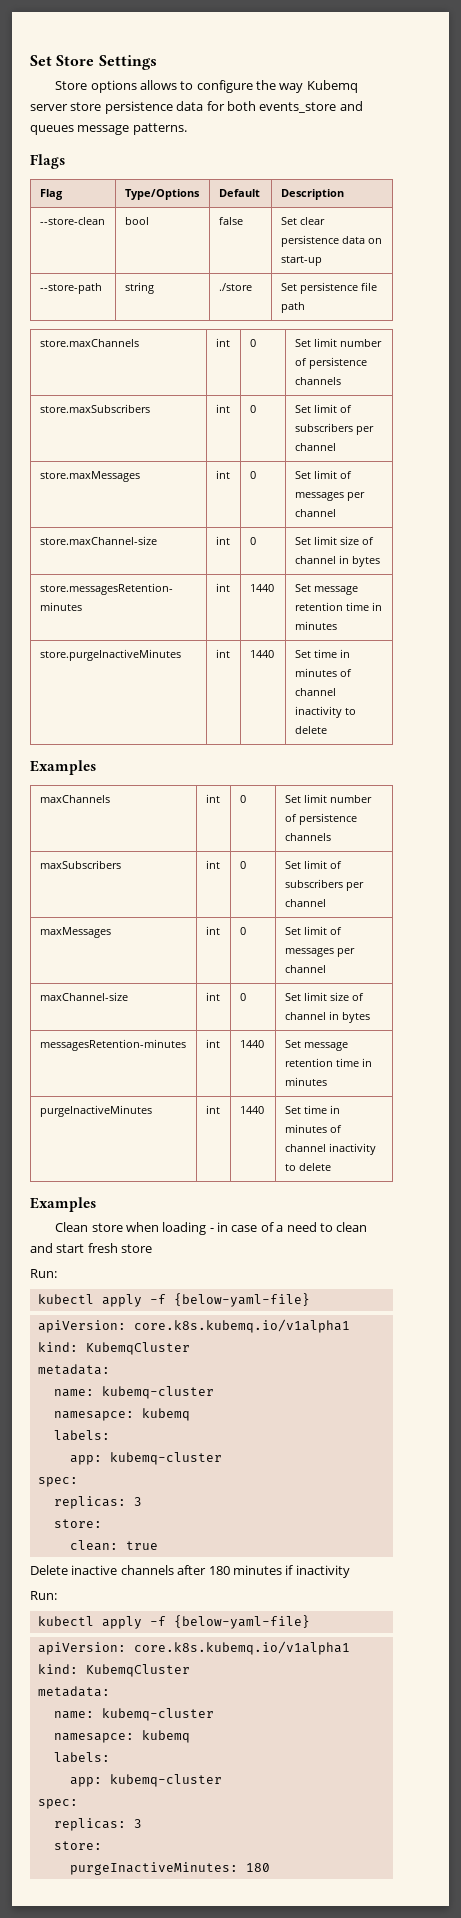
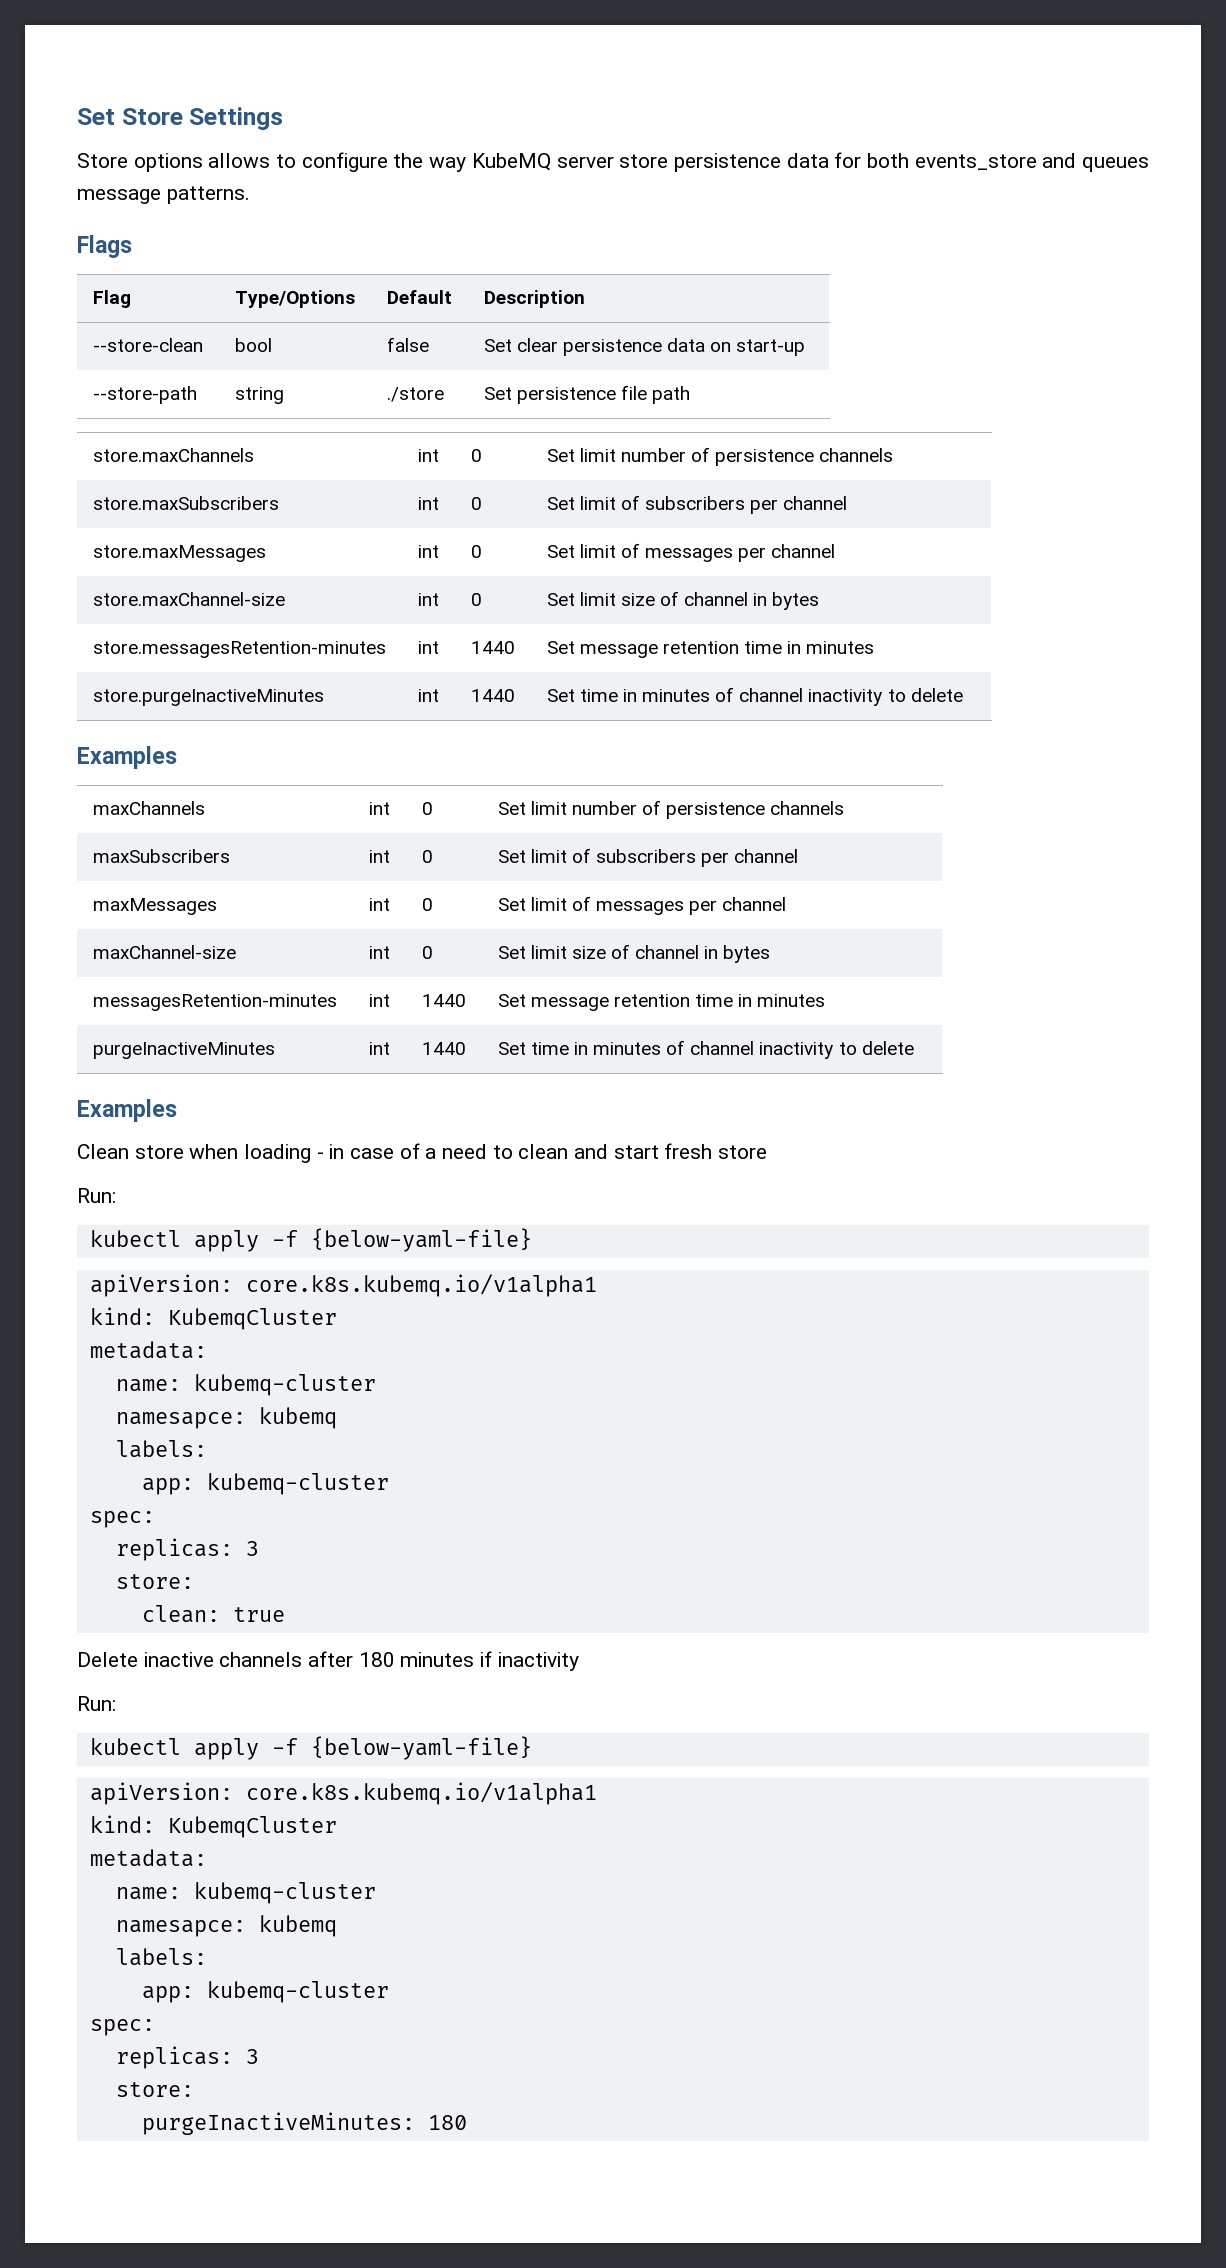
- Store options allows to configure the way Kubemq server store persistence data for both events_store and queues message patterns.
+ Store options allows to configure the way KubeMQ server store persistence data for both events_store and queues message patterns.

